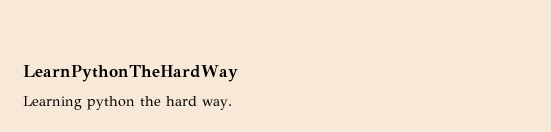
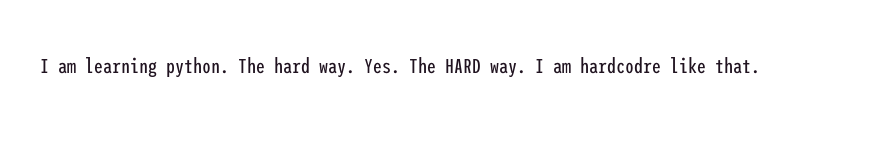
- LearnPythonTheHardWay
- Learning python the hard way.
+ I am learning python. The hard way. Yes. The HARD way. I am hardcodre like that.

